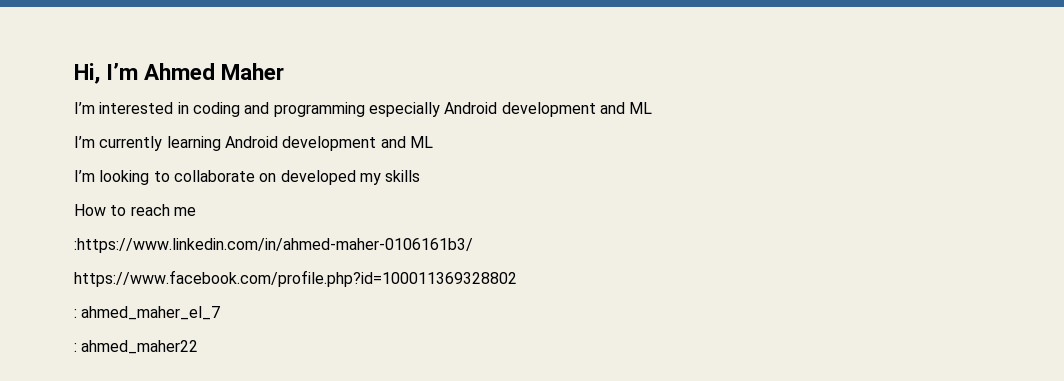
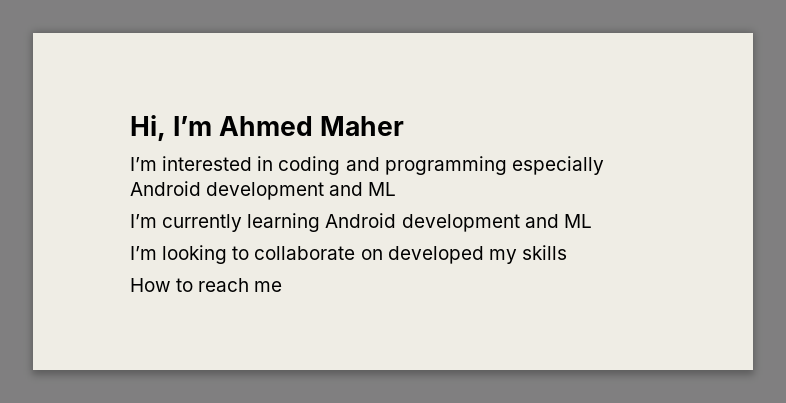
- :https://www.linkedin.com/in/ahmed-maher-0106161b3/
- https://www.facebook.com/profile.php?id=100011369328802
- : ahmed_maher_el_7
- : ahmed_maher22

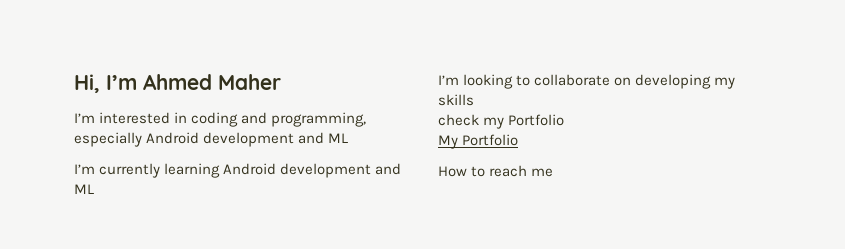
- I’m interested in coding and programming especially Android development and ML
+ I’m interested in coding and programming, especially Android development and ML
- I’m looking to collaborate on developed my skills
+ I’m looking to collaborate on developing my skills
+ check my Portfolio
+ My Portfolio

